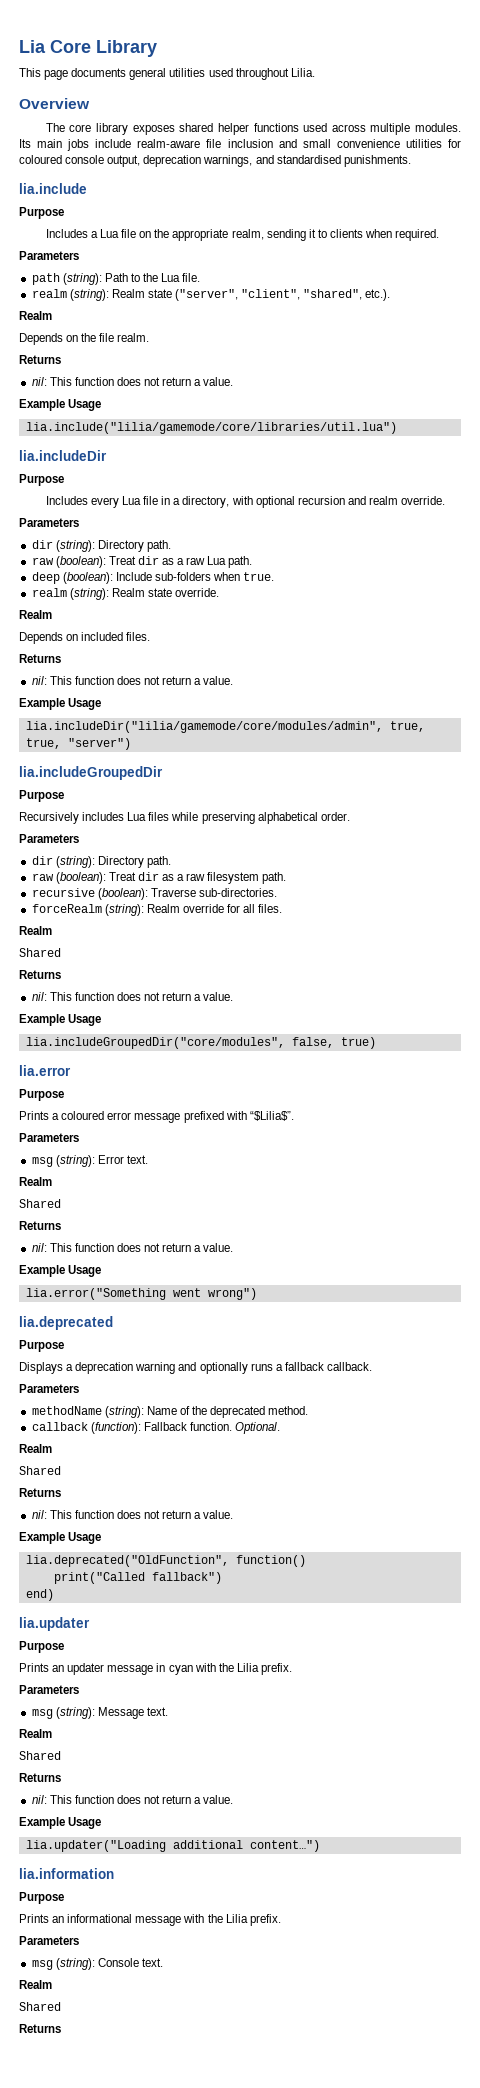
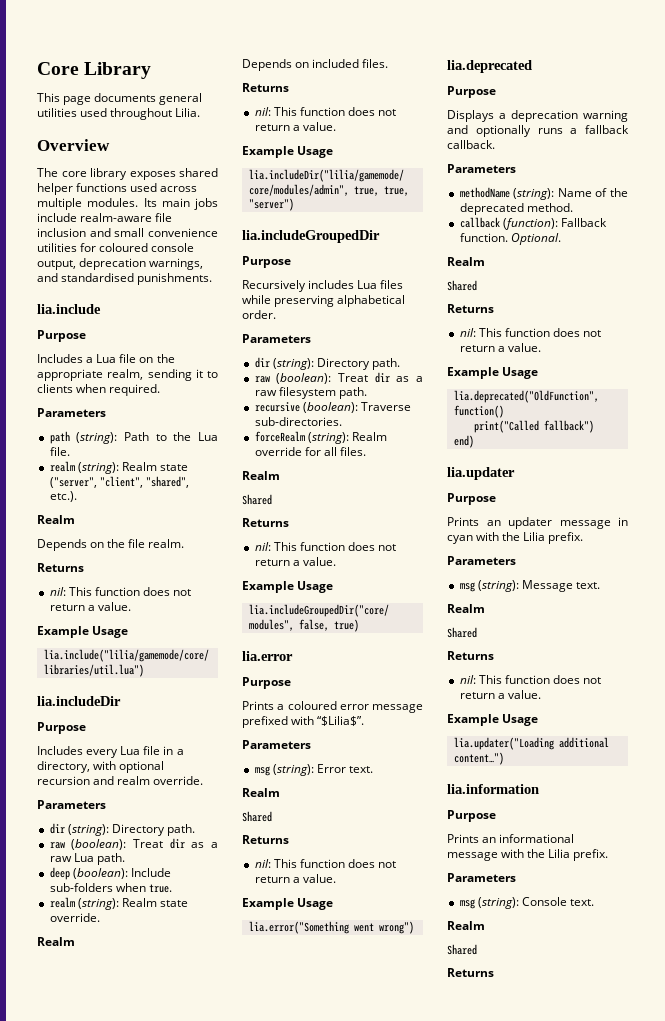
- Lia Core Library
+ Core Library

